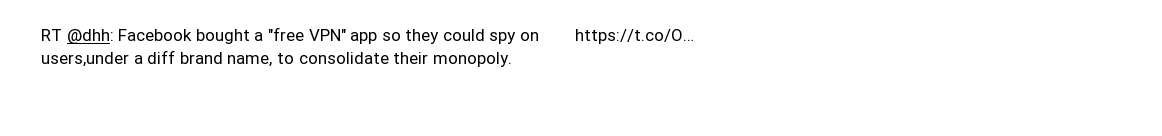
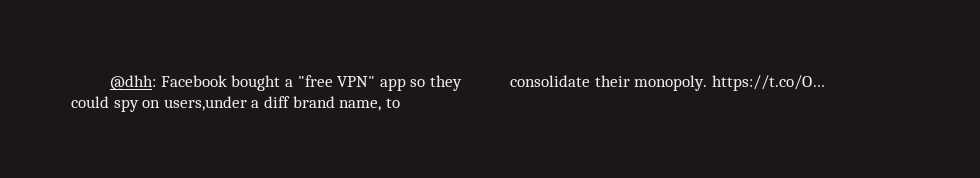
- RT @dhh: Facebook bought a "free VPN" app so they could spy on users,under a diff brand name, to consolidate their monopoly. https://t.co/O…
+ @dhh: Facebook bought a "free VPN" app so they could spy on users,under a diff brand name, to consolidate their monopoly. https://t.co/O…

